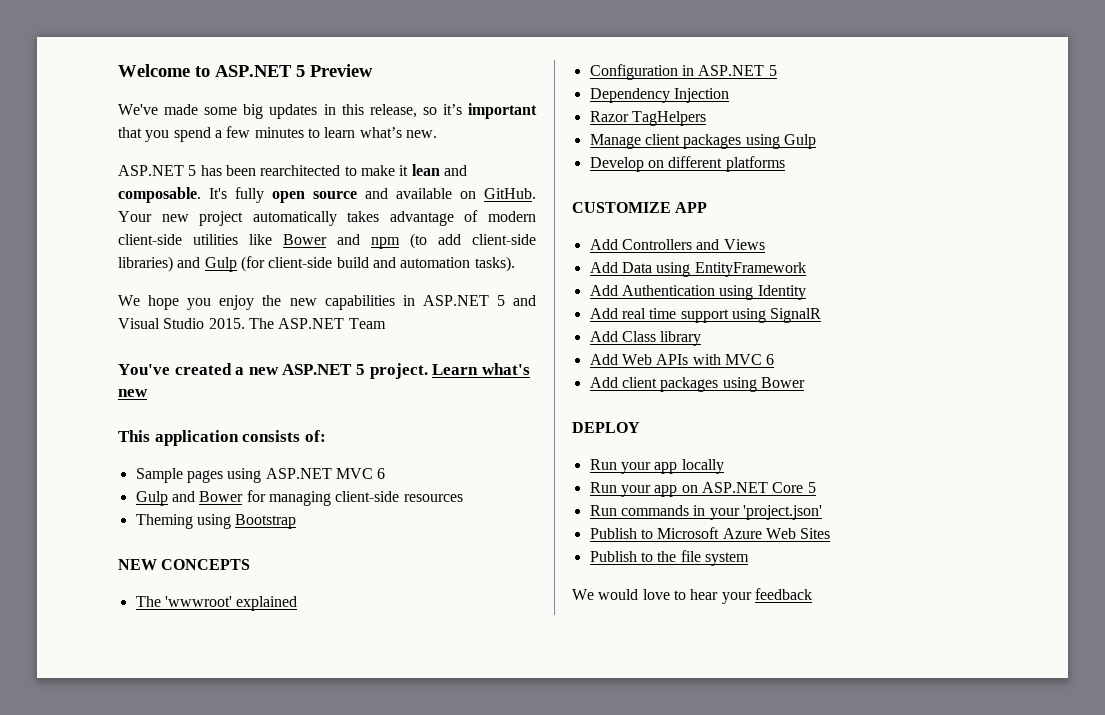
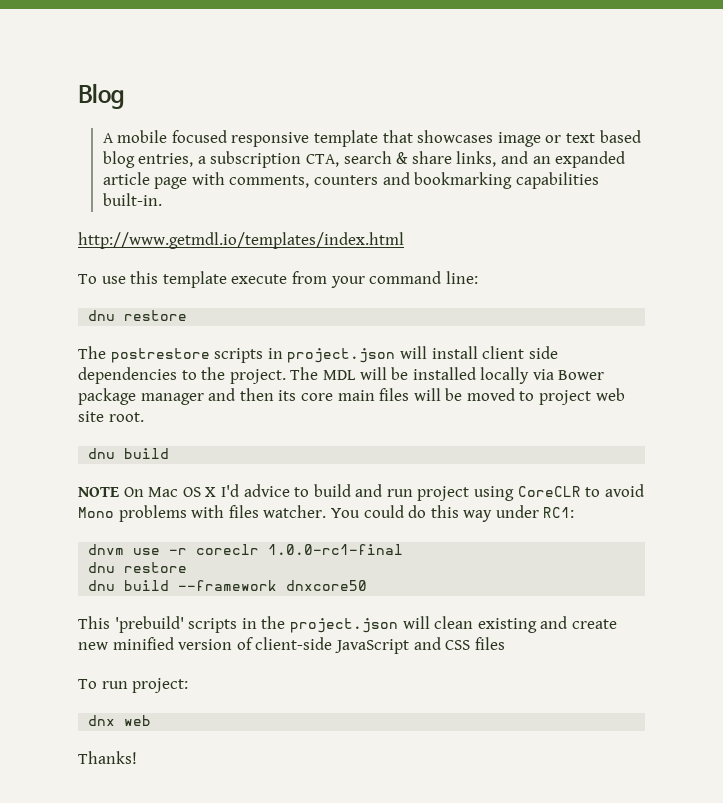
- Welcome to ASP.NET 5 Preview
- We've made some big updates in this release, so it’s important that you spend a few minutes to learn what’s new.
- ASP.NET 5 has been rearchitected to make it lean and composable. It's fully open source and available on GitHub. Your new project automatically takes advantage of modern client-side utilities like Bower and npm (to add client-side libraries) and Gulp (for client-side build and automation tasks).
- We hope you enjoy the new capabilities in ASP.NET 5 and Visual Studio 2015. The ASP.NET Team
- You've created a new ASP.NET 5 project. Learn what's new
- This application consists of:
- Sample pages using ASP.NET MVC 6
- Gulp and Bower for managing client-side resources
- Theming using Bootstrap
- NEW CONCEPTS
- The 'wwwroot' explained
- Configuration in ASP.NET 5
- Dependency Injection
- Razor TagHelpers
- Manage client packages using Gulp
- Develop on different platforms
- CUSTOMIZE APP
- Add Controllers and Views
- Add Data using EntityFramework
- Add Authentication using Identity
- Add real time support using SignalR
- Add Class library
- Add Web APIs with MVC 6
- Add client packages using Bower
- DEPLOY
- Run your app locally
- Run your app on ASP.NET Core 5
- Run commands in your 'project.json'
- Publish to Microsoft Azure Web Sites
- Publish to the file system
- We would love to hear your feedback
+ Blog
+ A mobile focused responsive template that showcases image or text based blog entries, a subscription CTA, search & share links, and an expanded article page with comments, counters and bookmarking capabilities built-in.
+ http://www.getmdl.io/templates/index.html
+ To use this template execute from your command line:
+ dnu restore
+ The postrestore scripts in project.json will install client side dependencies to the project. The MDL will be installed locally via Bower package manager and then its core main files will be moved to project web site root.
+ dnu build
+ NOTE On Mac OS X I'd advice to build and run project using CoreCLR to avoid Mono problems with files watcher. You could do this way under RC1:
+ dnvm use -r coreclr 1.0.0-rc1-final
+ dnu restore
+ dnu build --framework dnxcore50
+ This 'prebuild' scripts in the project.json will clean existing and create new minified version of client-side JavaScript and CSS files
+ To run project:
+ dnx web
+ Thanks!

